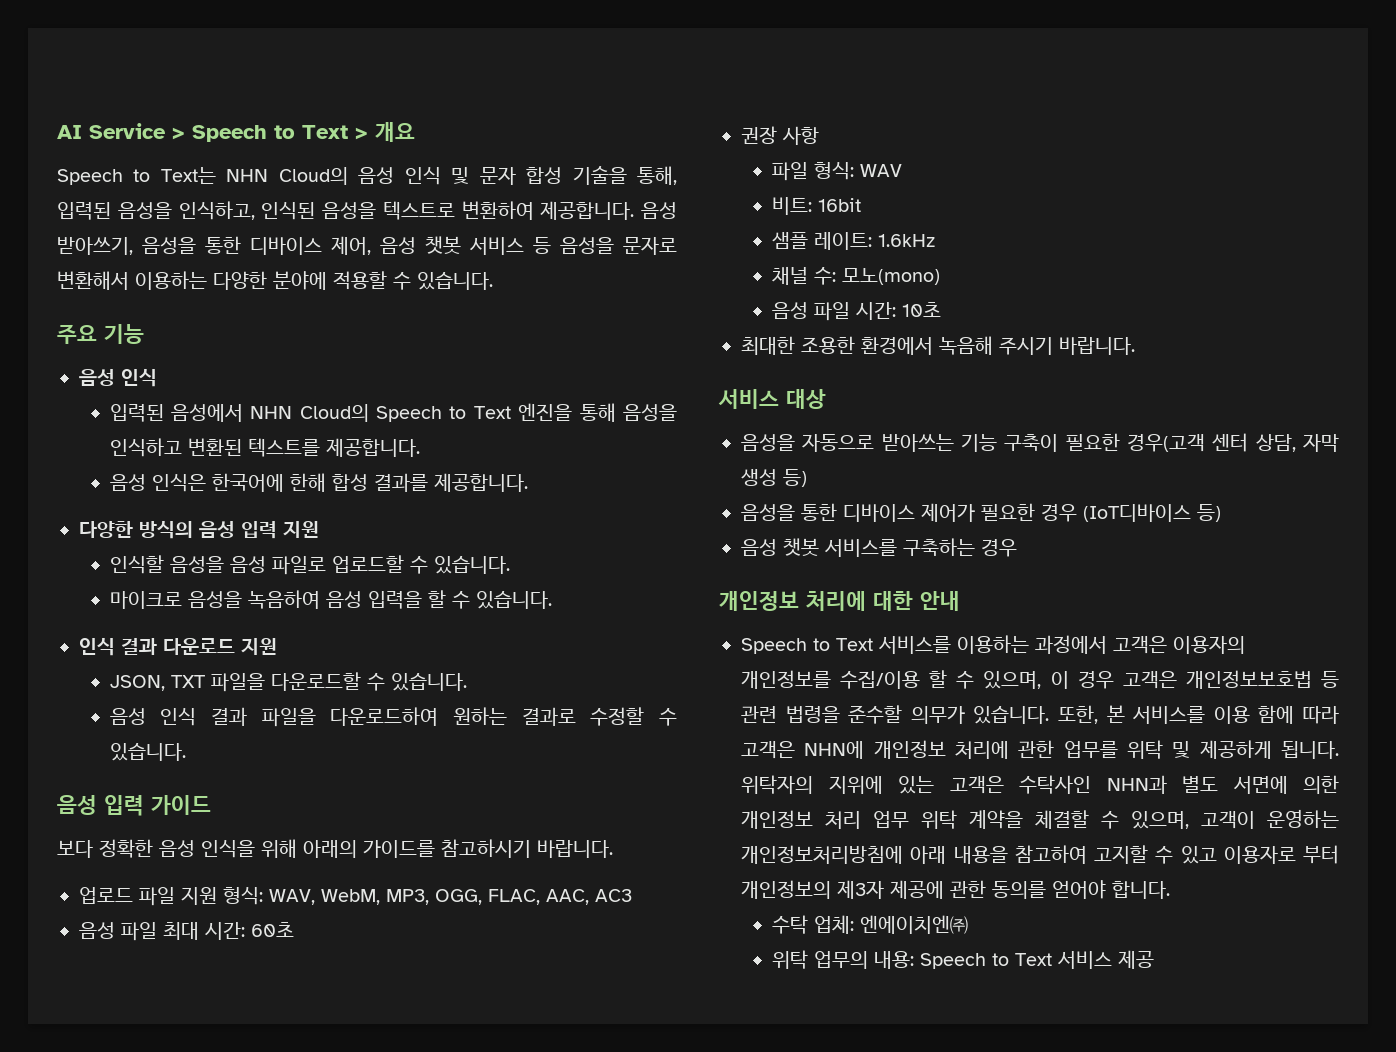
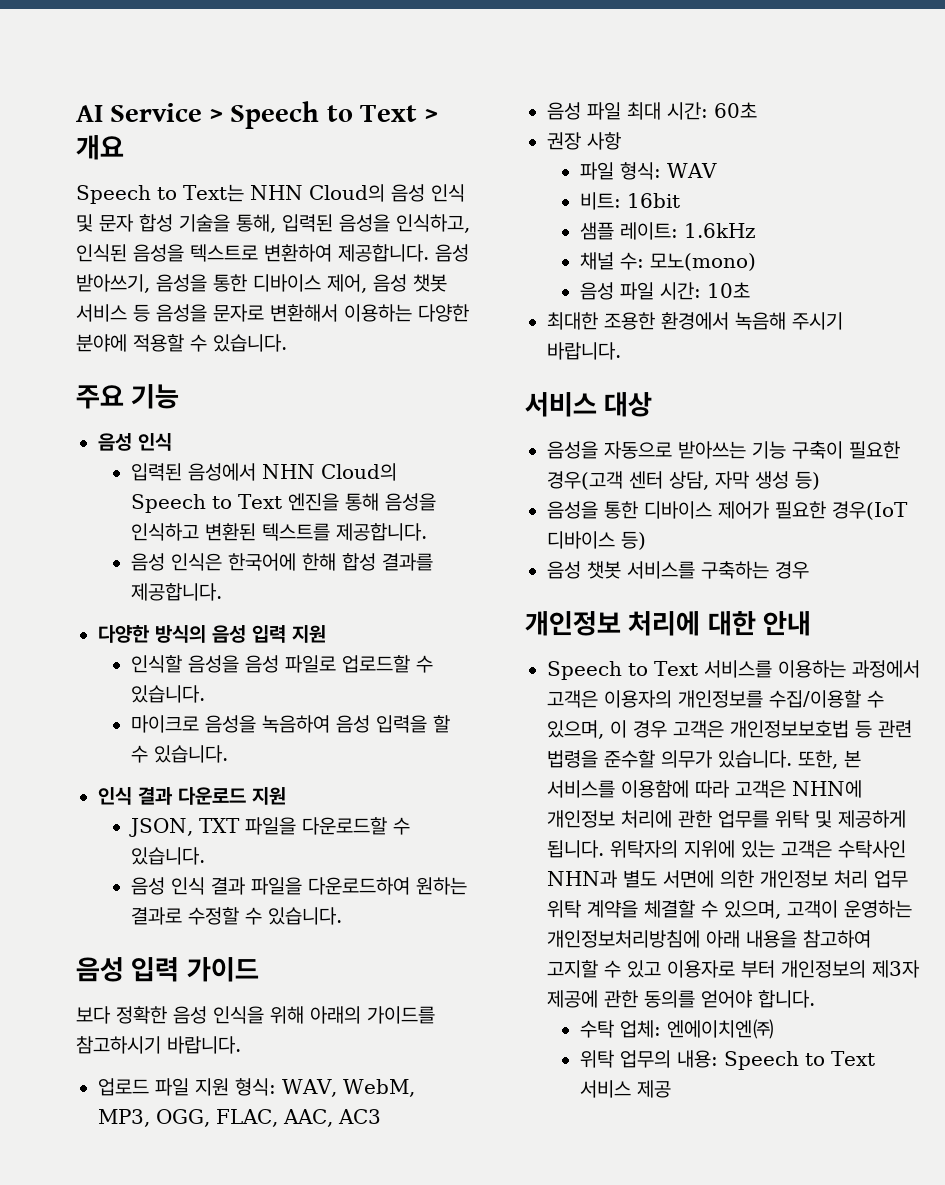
- 음성을 통한 디바이스 제어가 필요한 경우 (IoT디바이스 등)
+ 음성을 통한 디바이스 제어가 필요한 경우(IoT 디바이스 등)
- Speech to Text 서비스를 이용하는 과정에서 고객은 이용자의 개인정보를 수집/이용 할 수 있으며, 이 경우 고객은 개인정보보호법 등 관련 법령을 준수할 의무가 있습니다.
+ Speech to Text 서비스를 이용하는 과정에서 고객은 이용자의 개인정보를 수집/이용할 수 있으며, 이 경우 고객은 개인정보보호법 등 관련 법령을 준수할 의무가 있습니다.
- 또한, 본 서비스를 이용 함에 따라 고객은 NHN에 개인정보 처리에 관한 업무를 위탁 및 제공하게 됩니다.
+ 또한, 본 서비스를 이용함에 따라 고객은 NHN에 개인정보 처리에 관한 업무를 위탁 및 제공하게 됩니다.

